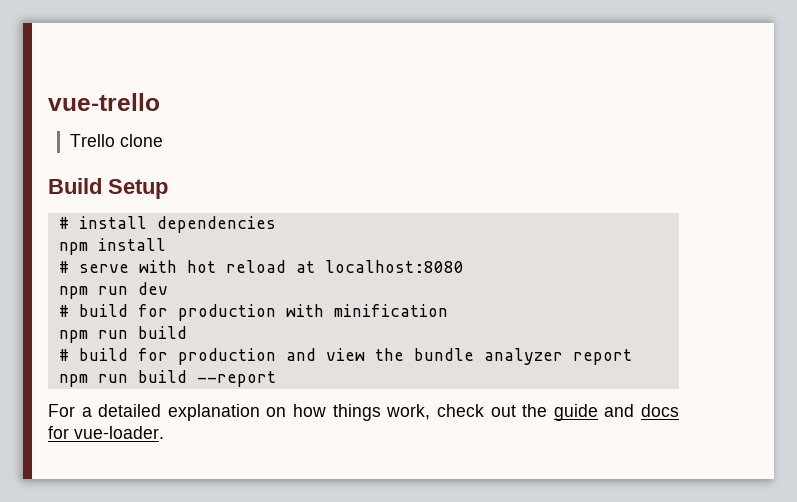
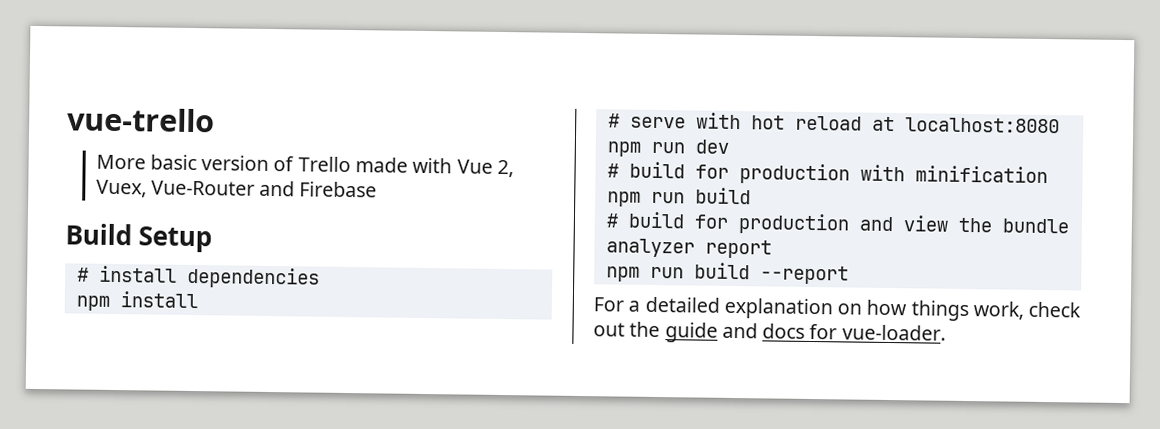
- Trello clone
+ More basic version of Trello made with Vue 2, Vuex, Vue-Router and Firebase

